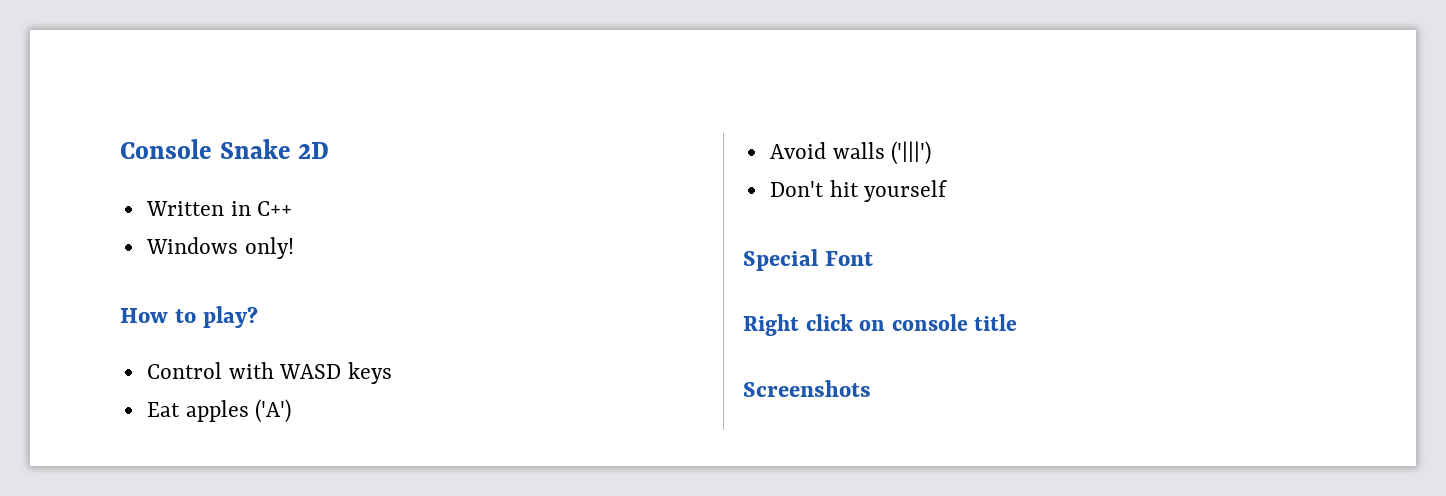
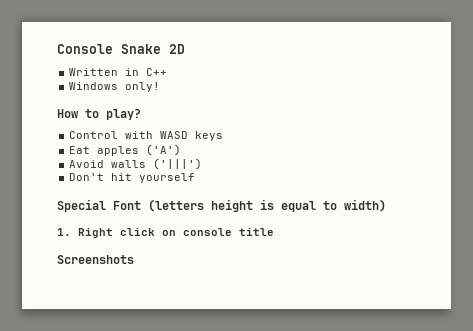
- Special Font
- Right click on console title
+ Special Font (letters height is equal to width)
+ 1. Right click on console title

